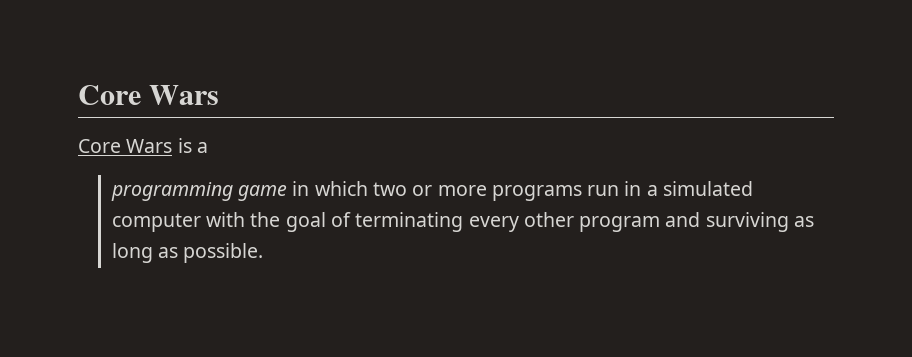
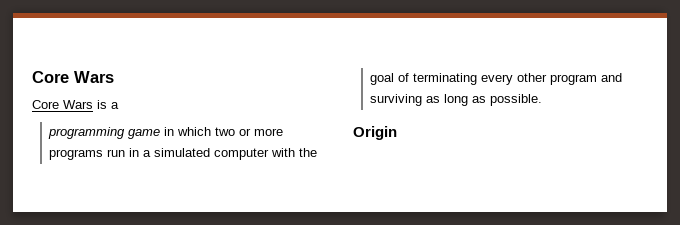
+ Origin

